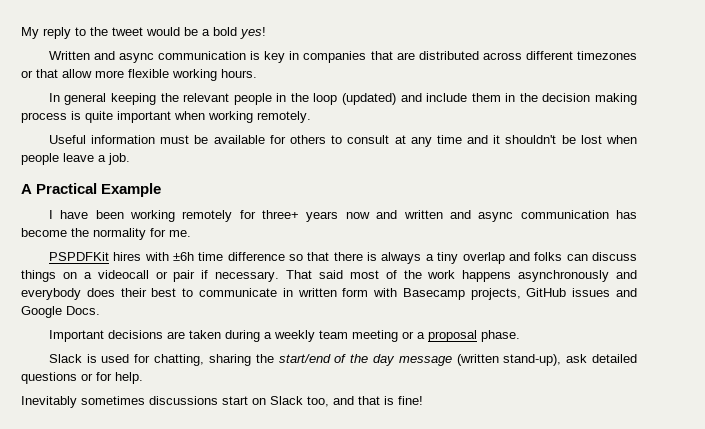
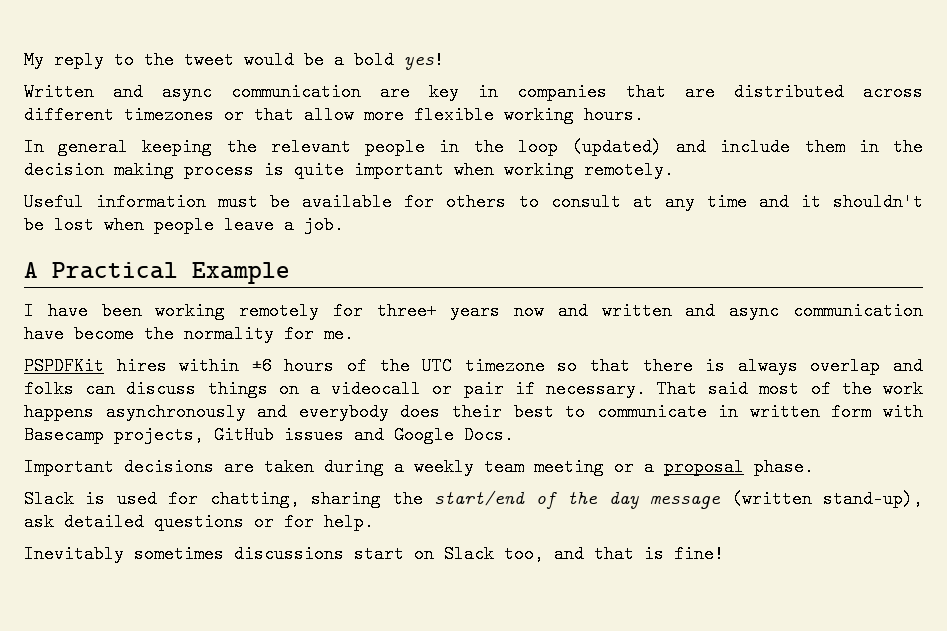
- Written and async communication is key in companies that are distributed across different timezones or that allow more flexible working hours.
+ Written and async communication are key in companies that are distributed across different timezones or that allow more flexible working hours.
- I have been working remotely for three+ years now and written and async communication has become the normality for me.
+ I have been working remotely for three+ years now and written and async communication have become the normality for me.
- PSPDFKit hires with ±6h time difference so that there is always a tiny overlap and folks can discuss things on a videocall or pair if necessary.
+ PSPDFKit hires within ±6 hours of the UTC timezone so that there is always overlap and folks can discuss things on a videocall or pair if necessary.

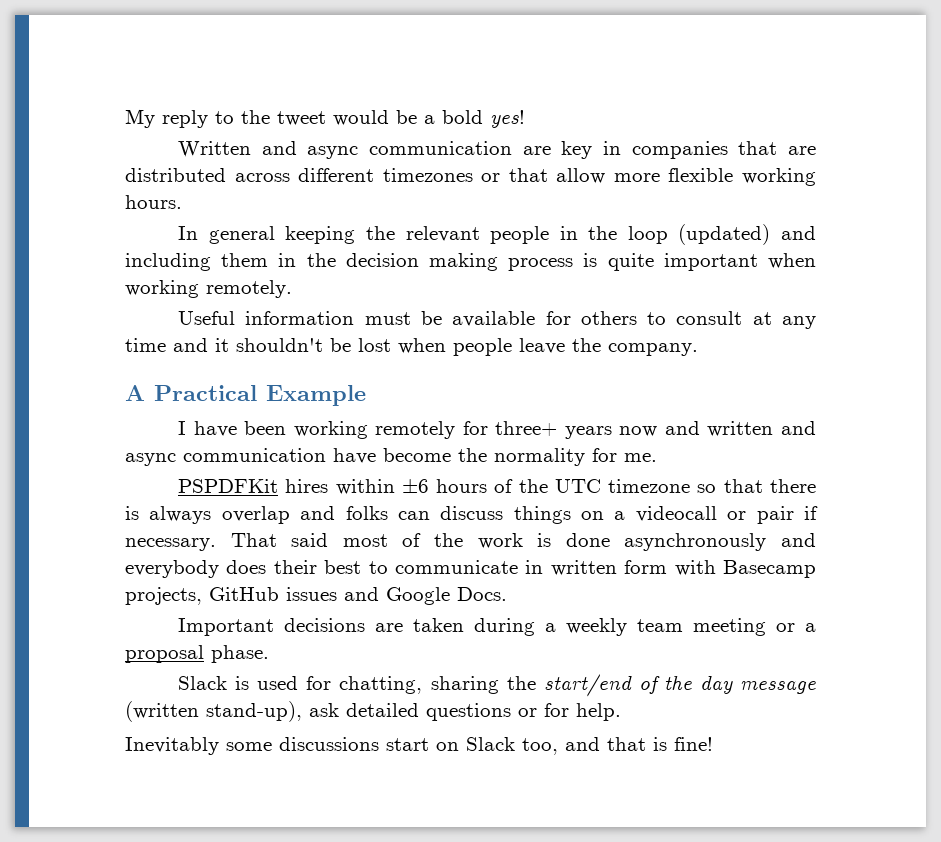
- In general keeping the relevant people in the loop (updated) and include them in the decision making process is quite important when working remotely.
+ In general keeping the relevant people in the loop (updated) and including them in the decision making process is quite important when working remotely.
- Useful information must be available for others to consult at any time and it shouldn't be lost when people leave a job.
+ Useful information must be available for others to consult at any time and it shouldn't be lost when people leave the company.
- That said most of the work happens asynchronously and everybody does their best to communicate in written form with Basecamp projects, GitHub issues and Google Docs.
+ That said most of the work is done asynchronously and everybody does their best to communicate in written form with Basecamp projects, GitHub issues and Google Docs.
- Inevitably sometimes discussions start on Slack too, and that is fine!
+ Inevitably some discussions start on Slack too, and that is fine!

